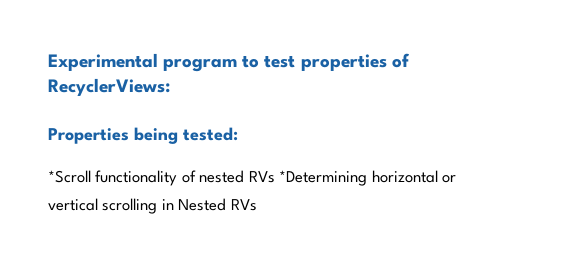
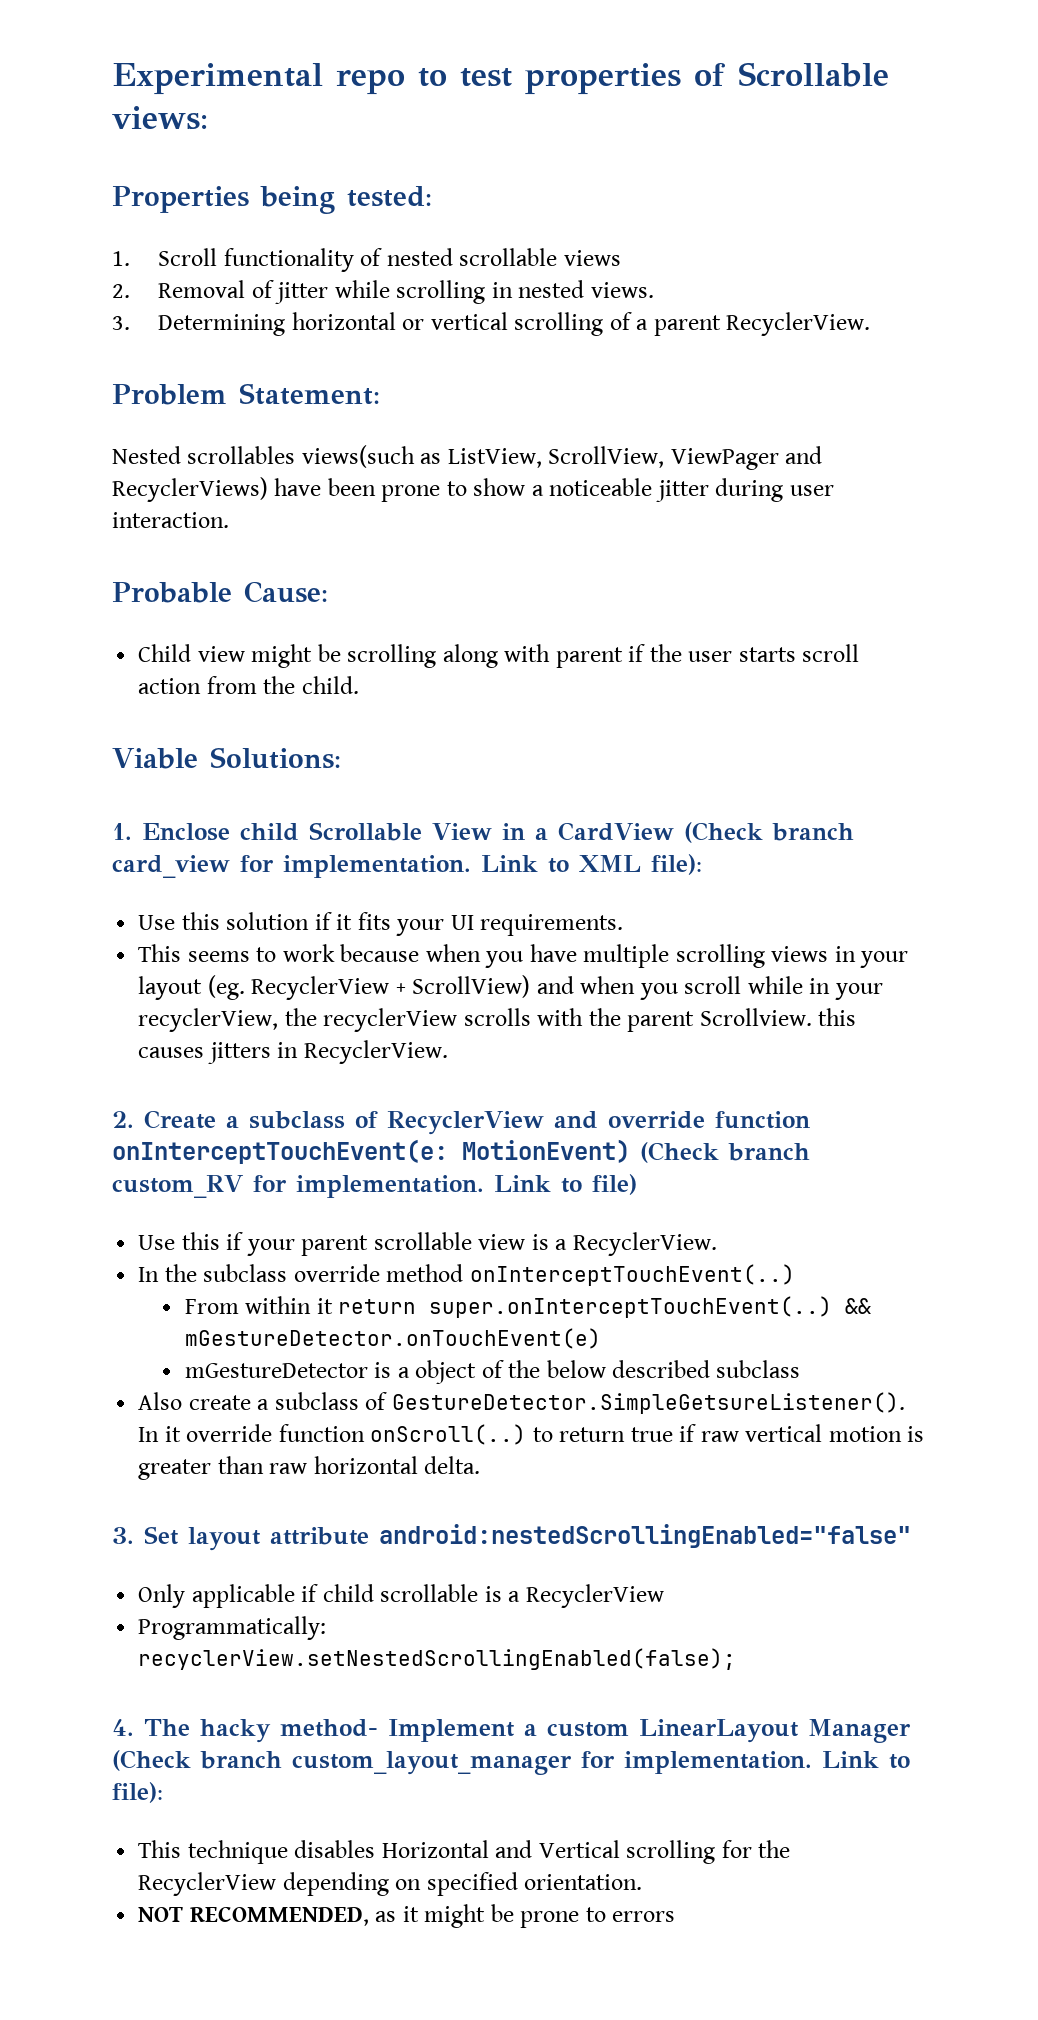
- Experimental program to test properties of RecyclerViews:
+ Experimental repo to test properties of Scrollable views:
- *Scroll functionality of nested RVs *Determining horizontal or vertical scrolling in Nested RVs
+ 1. Scroll functionality of nested scrollable views
+ 2. Removal of jitter while scrolling in nested views.
+ 3. Determining horizontal or vertical scrolling of a parent RecyclerView.
+ Problem Statement:
+ Nested scrollables views(such as ListView, ScrollView, ViewPager and RecyclerViews) have been prone to show a noticeable jitter during user interaction.
+ Probable Cause:
+ Child view might be scrolling along with parent if the user starts scroll action from the child.
+ Viable Solutions:
+ 1. Enclose child Scrollable View in a CardView (Check branch card_view for implementation. Link to XML file):
+ Use this solution if it fits your UI requirements.
+ This seems to work because when you have multiple scrolling views in your layout (eg. RecyclerView + ScrollView) and when you scroll while in your recyclerView, the recyclerView scrolls with the parent Scrollview. this causes jitters in RecyclerView.
+ 2. Create a subclass of RecyclerView and override function onInterceptTouchEvent(e: MotionEvent) (Check branch custom_RV for implementation. Link to file)
+ Use this if your parent scrollable view is a RecyclerView.
+ In the subclass override method onInterceptTouchEvent(..)
+ From within it return super.onInterceptTouchEvent(..) && mGestureDetector.onTouchEvent(e)
+ mGestureDetector is a object of the below described subclass
+ Also create a subclass of GestureDetector.SimpleGetsureListener(). In it override function onScroll(..) to return true if raw vertical motion is greater than raw horizontal delta.
+ 3. Set layout attribute android:nestedScrollingEnabled="false"
+ Only applicable if child scrollable is a RecyclerView
+ Programmatically: recyclerView.setNestedScrollingEnabled(false);
+ 4. The hacky method- Implement a custom LinearLayout Manager (Check branch custom_layout_manager for implementation. Link to file):
+ This technique disables Horizontal and Vertical scrolling for the RecyclerView depending on specified orientation.
+ NOT RECOMMENDED, as it might be prone to errors

